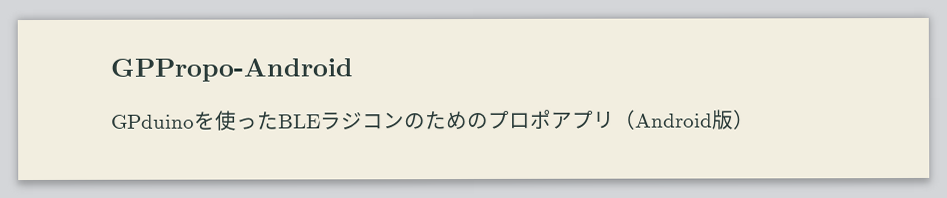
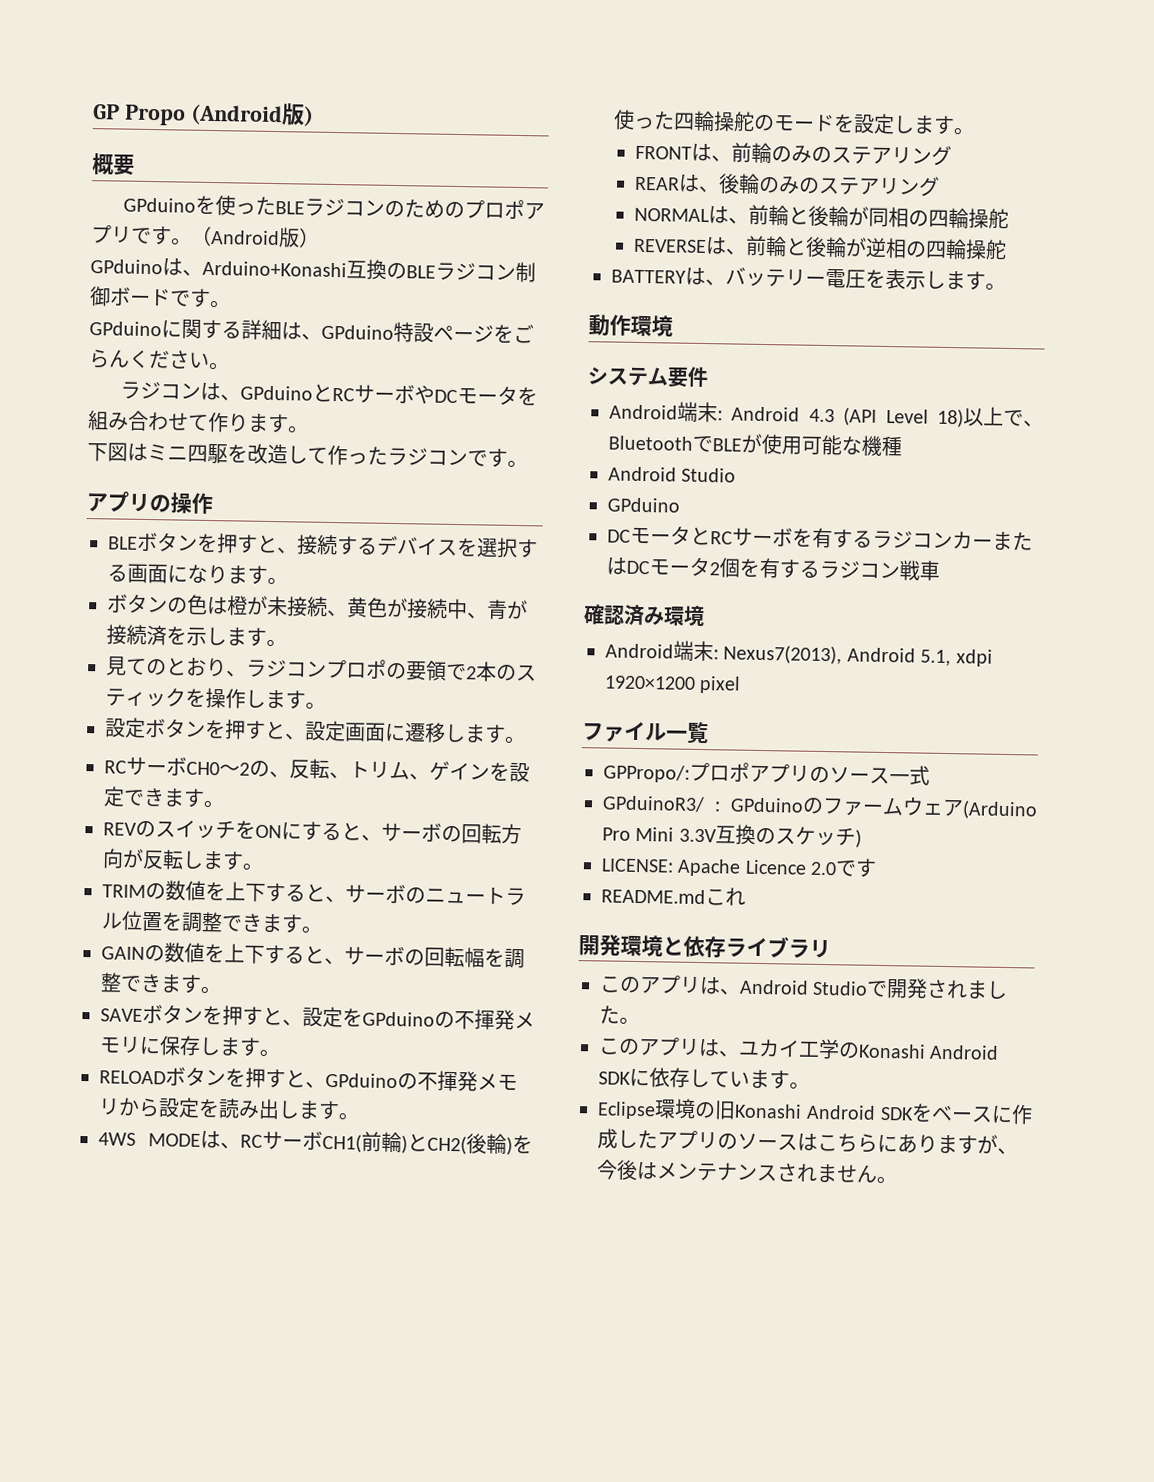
- GPPropo-Android
+ GP Propo (Android版)
+ 概要
- GPduinoを使ったBLEラジコンのためのプロポアプリ（Android版）
+ GPduinoを使ったBLEラジコンのためのプロポアプリです。（Android版）
+ GPduinoは、Arduino+Konashi互換のBLEラジコン制御ボードです。
+ GPduinoに関する詳細は、GPduino特設ページをごらんください。
+ ラジコンは、GPduinoとRCサーボやDCモータを組み合わせて作ります。
+ 下図はミニ四駆を改造して作ったラジコンです。
+ アプリの操作
+ BLEボタンを押すと、接続するデバイスを選択する画面になります。
+ ボタンの色は橙が未接続、黄色が接続中、青が接続済を示します。
+ 見てのとおり、ラジコンプロポの要領で2本のスティックを操作します。
+ 設定ボタンを押すと、設定画面に遷移します。
+ RCサーボCH0～2の、反転、トリム、ゲインを設定できます。
+ REVのスイッチをONにすると、サーボの回転方向が反転します。
+ TRIMの数値を上下すると、サーボのニュートラル位置を調整できます。
+ GAINの数値を上下すると、サーボの回転幅を調整できます。
+ SAVEボタンを押すと、設定をGPduinoの不揮発メモリに保存します。
+ RELOADボタンを押すと、GPduinoの不揮発メモリから設定を読み出します。
+ 4WS MODEは、RCサーボCH1(前輪)とCH2(後輪)を使った四輪操舵のモードを設定します。
+ FRONTは、前輪のみのステアリング
+ REARは、後輪のみのステアリング
+ NORMALは、前輪と後輪が同相の四輪操舵
+ REVERSEは、前輪と後輪が逆相の四輪操舵
+ BATTERYは、バッテリー電圧を表示します。
+ 動作環境
+ システム要件
+ Android端末: Android 4.3 (API Level 18)以上で、BluetoothでBLEが使用可能な機種
+ Android Studio
+ GPduino
+ DCモータとRCサーボを有するラジコンカーまたはDCモータ2個を有するラジコン戦車
+ 確認済み環境
+ Android端末: Nexus7(2013), Android 5.1, xdpi 1920×1200 pixel
+ ファイル一覧
+ GPPropo/:プロポアプリのソース一式
+ GPduinoR3/ : GPduinoのファームウェア(Arduino Pro Mini 3.3V互換のスケッチ)
+ LICENSE: Apache Licence 2.0です
+ README.mdこれ
+ 開発環境と依存ライブラリ
+ このアプリは、Android Studioで開発されました。
+ このアプリは、ユカイ工学のKonashi Android SDKに依存しています。
+ Eclipse環境の旧Konashi Android SDKをベースに作成したアプリのソースはこちらにありますが、今後はメンテナンスされません。

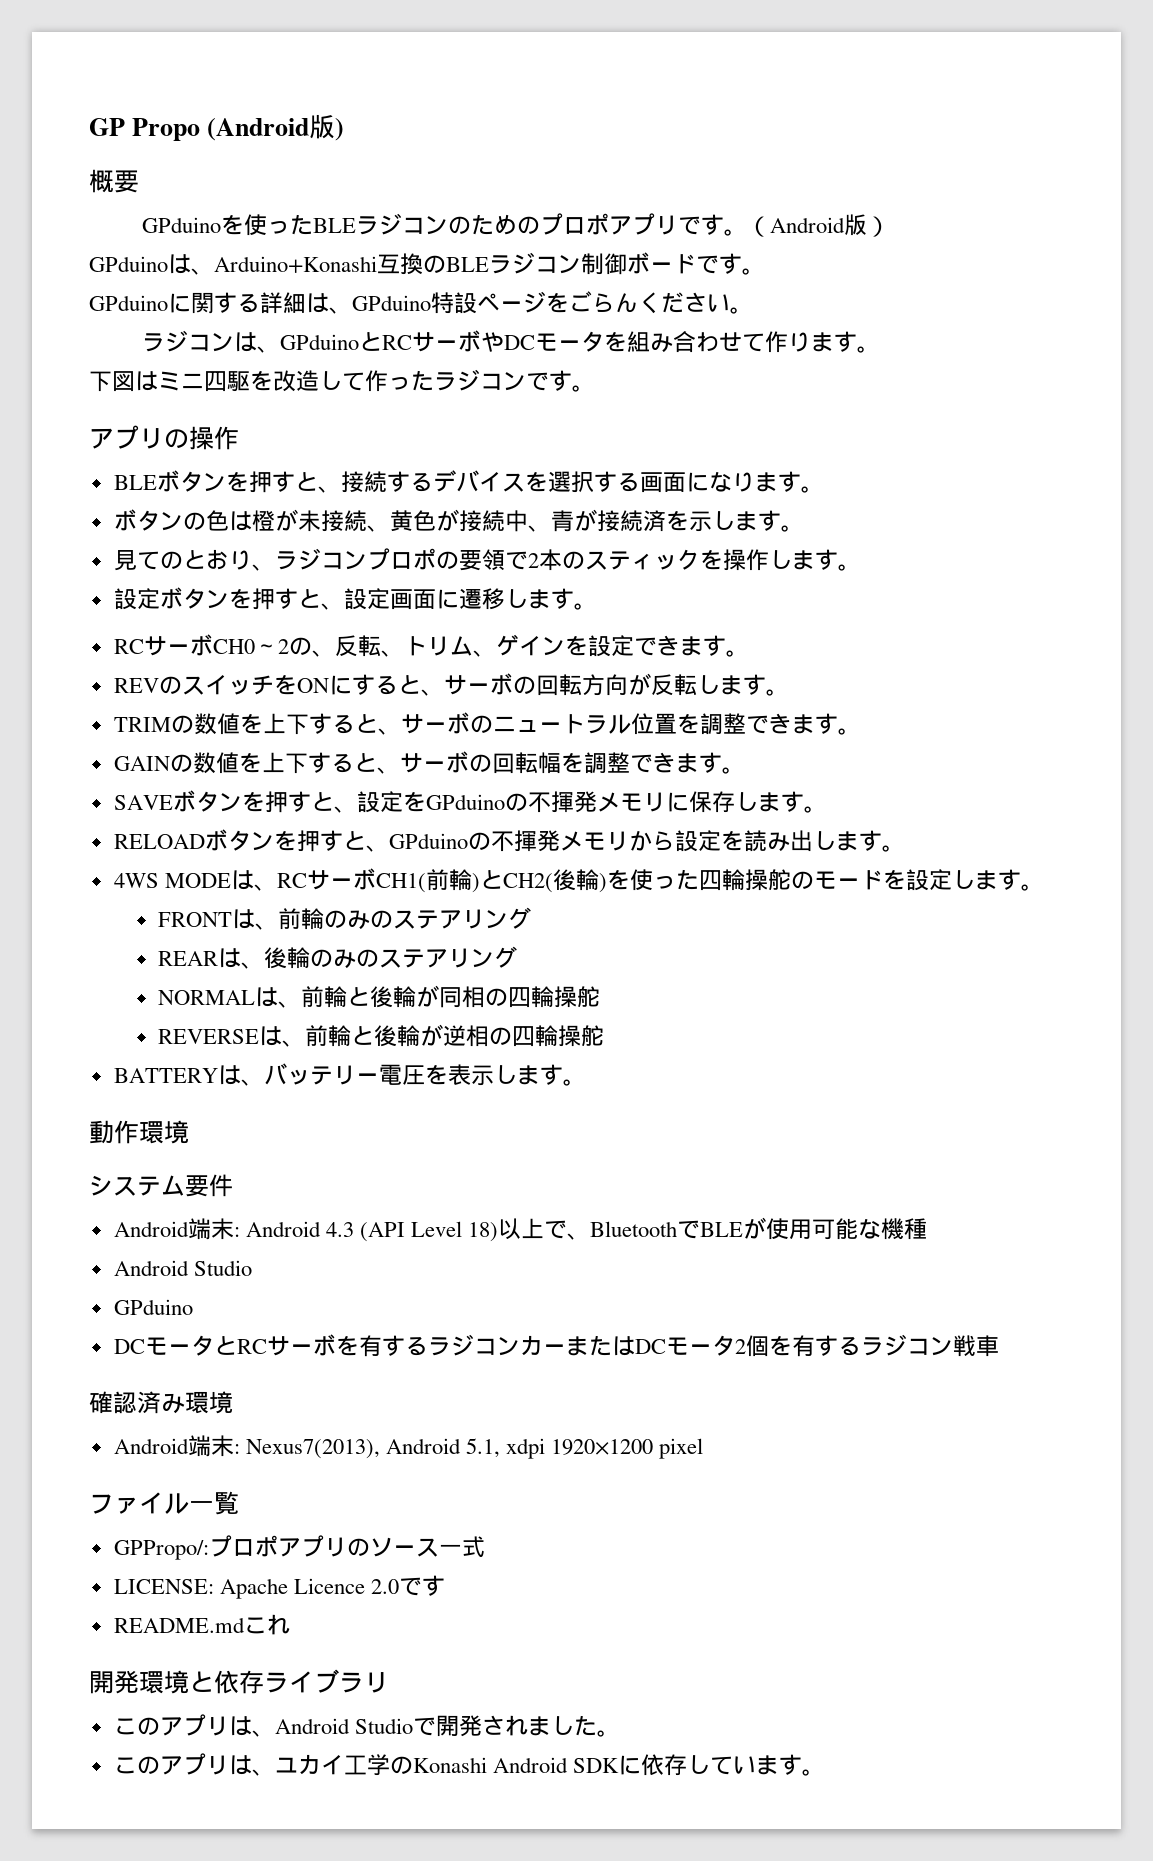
- GPduinoR3/ : GPduinoのファームウェア(Arduino Pro Mini 3.3V互換のスケッチ)
- Eclipse環境の旧Konashi Android SDKをベースに作成したアプリのソースはこちらにありますが、今後はメンテナンスされません。

